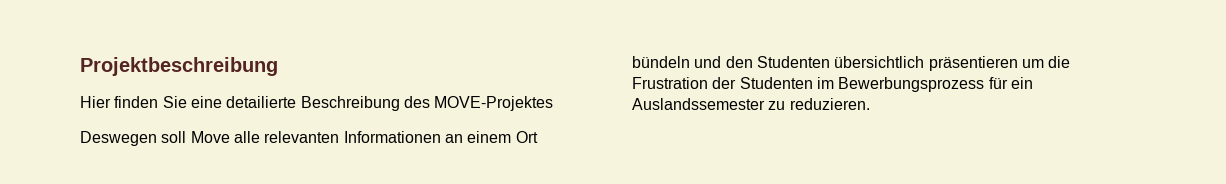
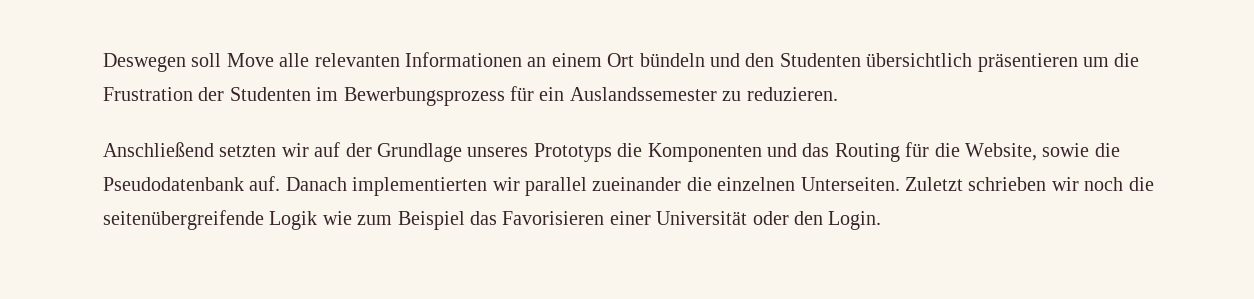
- Projektbeschreibung
- Hier finden Sie eine detailierte Beschreibung des MOVE-Projektes
+ Anschließend setzten wir auf der Grundlage unseres Prototyps die Komponenten und das Routing für die Website, sowie die Pseudodatenbank auf. Danach implementierten wir parallel zueinander die einzelnen Unterseiten. Zuletzt schrieben wir noch die seitenübergreifende Logik wie zum Beispiel das Favorisieren einer Universität oder den Login.

